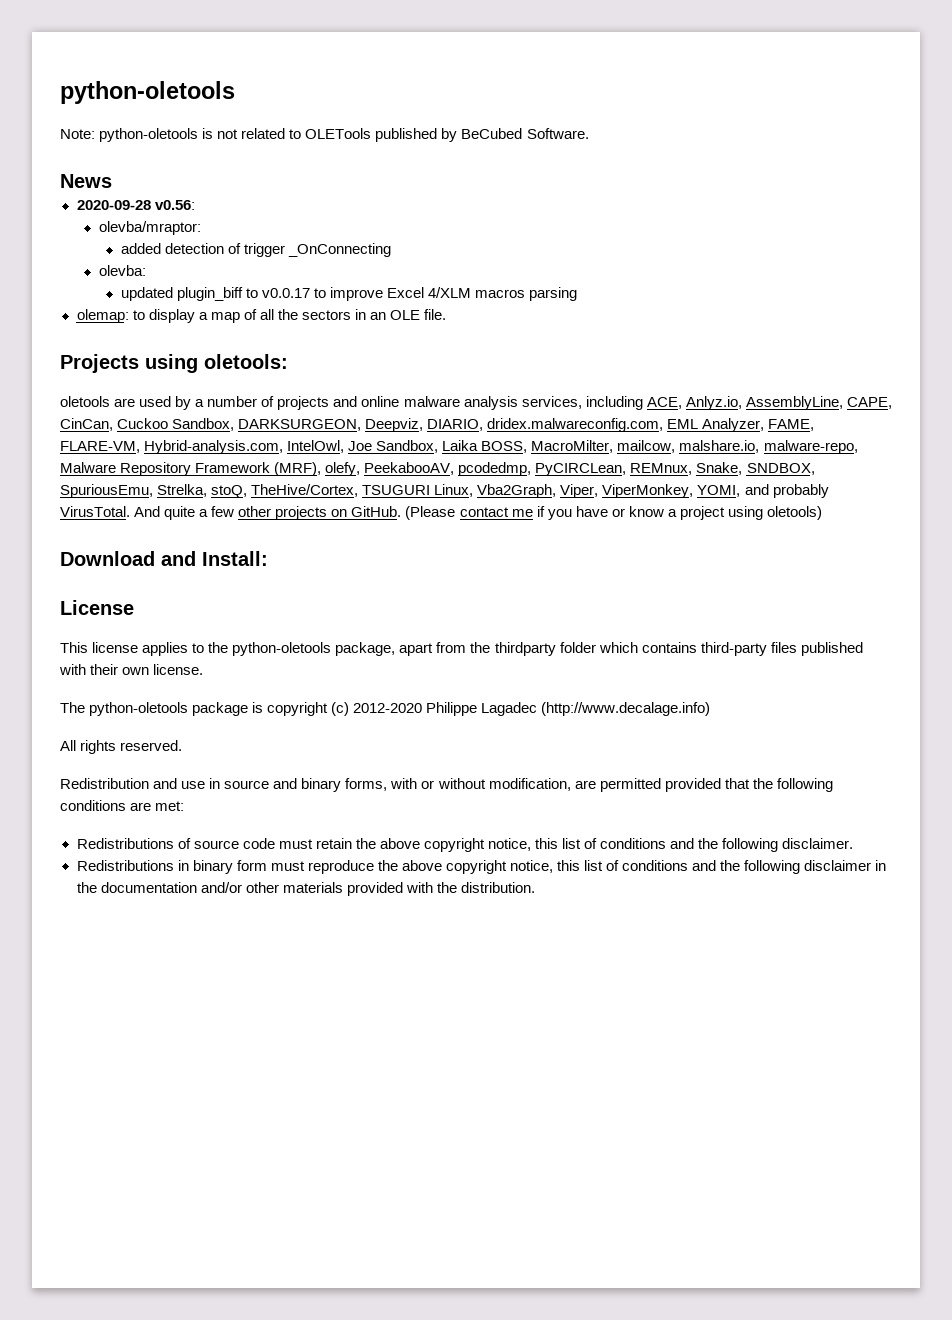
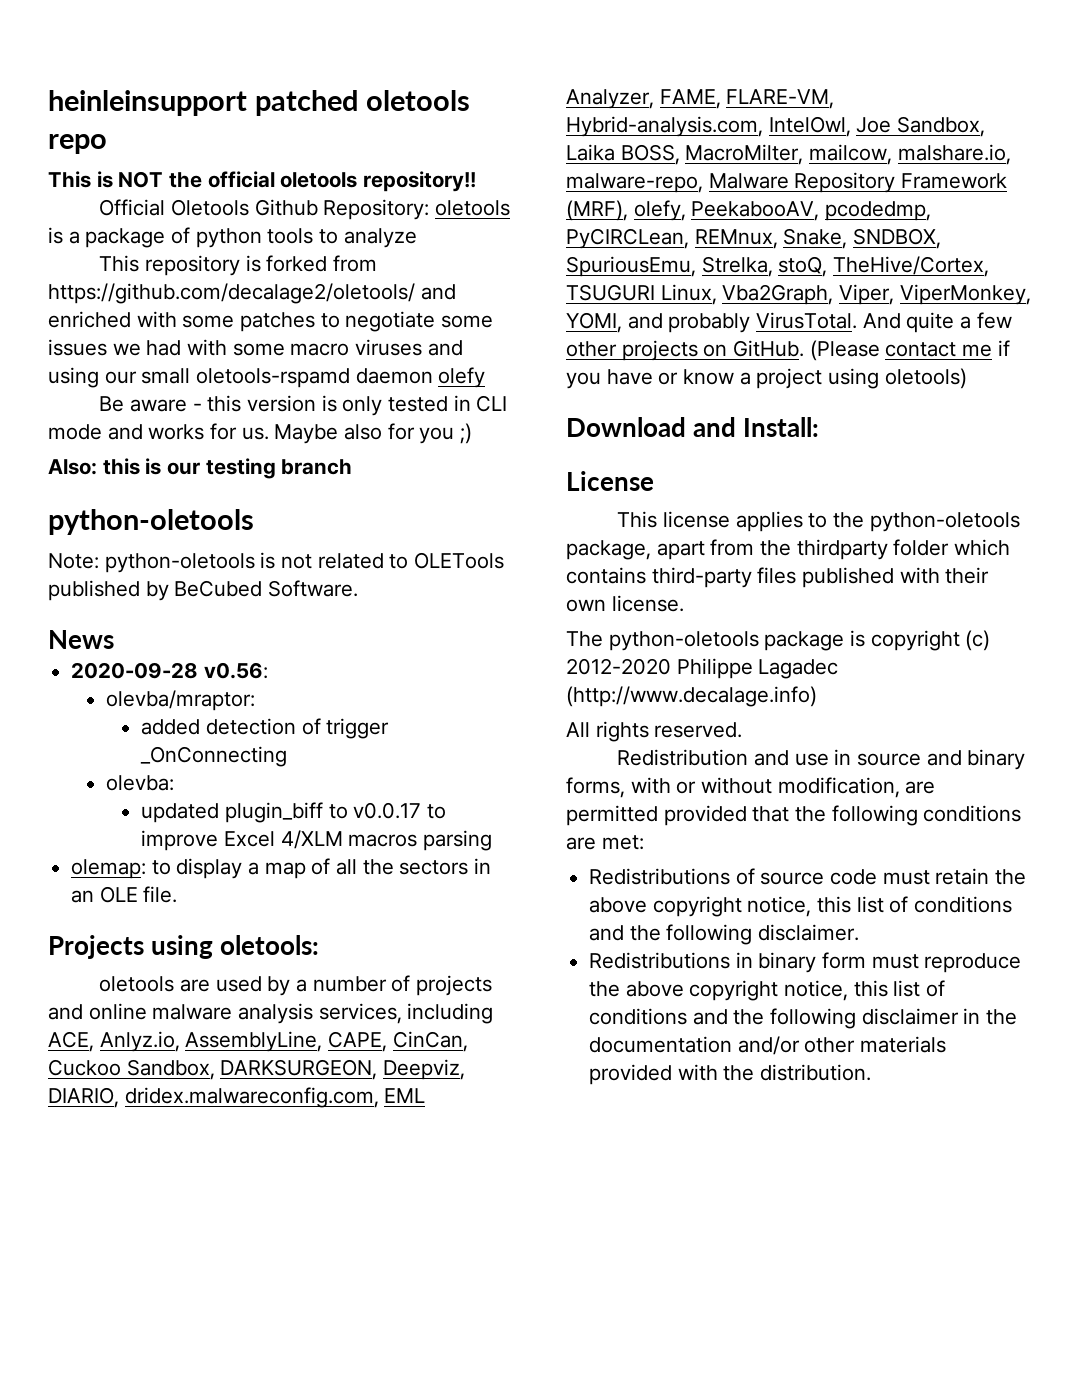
+ heinleinsupport patched oletools repo
+ This is NOT the official oletools repository!!
+ Official Oletools Github Repository: oletools is a package of python tools to analyze
+ This repository is forked from https://github.com/decalage2/oletools/ and enriched with some patches to negotiate some issues we had with some macro viruses and using our small oletools-rspamd daemon olefy
+ Be aware - this version is only tested in CLI mode and works for us. Maybe also for you ;)
+ Also: this is our testing branch

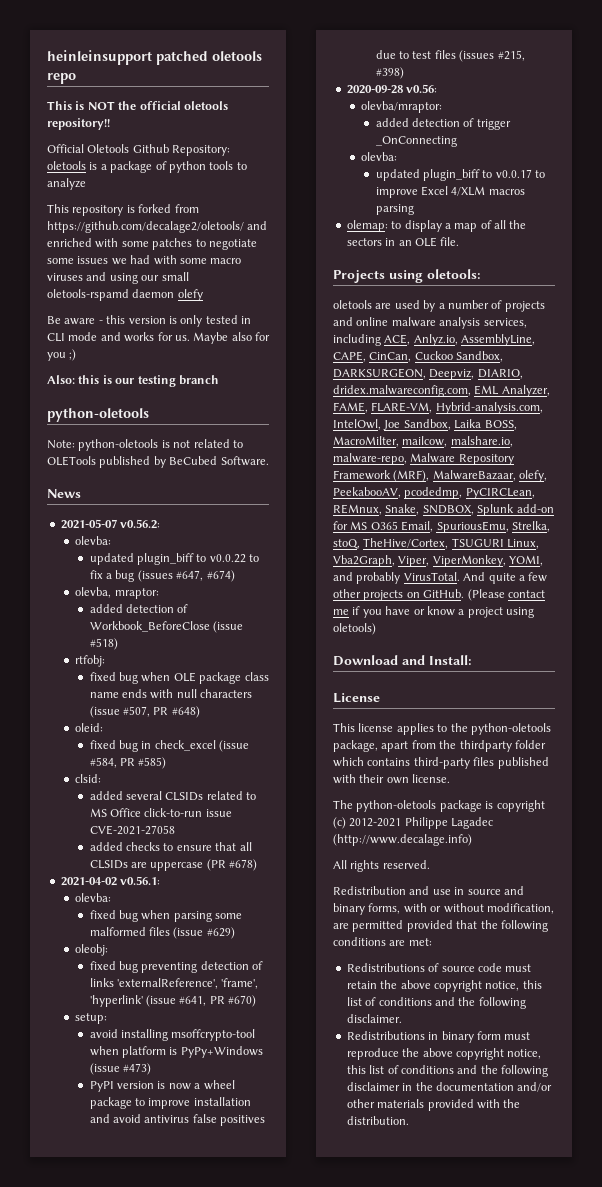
+ 2021-05-07 v0.56.2:
+ olevba:
+ updated plugin_biff to v0.0.22 to fix a bug (issues #647, #674)
+ olevba, mraptor:
+ added detection of Workbook_BeforeClose (issue #518)
+ rtfobj:
+ fixed bug when OLE package class name ends with null characters (issue #507, PR #648)
+ oleid:
+ fixed bug in check_excel (issue #584, PR #585)
+ clsid:
+ added several CLSIDs related to MS Office click-to-run issue CVE-2021-27058
+ added checks to ensure that all CLSIDs are uppercase (PR #678)
+ 2021-04-02 v0.56.1:
+ olevba:
+ fixed bug when parsing some malformed files (issue #629)
+ oleobj:
+ fixed bug preventing detection of links 'externalReference', 'frame', 'hyperlink' (issue #641, PR #670)
+ setup:
+ avoid installing msoffcrypto-tool when platform is PyPy+Windows (issue #473)
+ PyPI version is now a wheel package to improve installation and avoid antivirus false positives due to test files (issues #215, #398)
- oletools are used by a number of projects and online malware analysis services, including ACE, Anlyz.io, AssemblyLine, CAPE, CinCan, Cuckoo Sandbox, DARKSURGEON, Deepviz, DIARIO, dridex.malwareconfig.com, EML Analyzer, FAME, FLARE-VM, Hybrid-analysis.com, IntelOwl, Joe Sandbox, Laika BOSS, MacroMilter, mailcow, malshare.io, malware-repo, Malware Repository Framework (MRF), olefy, PeekabooAV, pcodedmp, PyCIRCLean, REMnux, Snake, SNDBOX, SpuriousEmu, Strelka, stoQ, TheHive/Cortex, TSUGURI Linux, Vba2Graph, Viper, ViperMonkey, YOMI, and probably VirusTotal.
+ oletools are used by a number of projects and online malware analysis services, including ACE, Anlyz.io, AssemblyLine, CAPE, CinCan, Cuckoo Sandbox, DARKSURGEON, Deepviz, DIARIO, dridex.malwareconfig.com, EML Analyzer, FAME, FLARE-VM, Hybrid-analysis.com, IntelOwl, Joe Sandbox, Laika BOSS, MacroMilter, mailcow, malshare.io, malware-repo, Malware Repository Framework (MRF), MalwareBazaar, olefy, PeekabooAV, pcodedmp, PyCIRCLean, REMnux, Snake, SNDBOX, Splunk add-on for MS O365 Email, SpuriousEmu, Strelka, stoQ, TheHive/Cortex, TSUGURI Linux, Vba2Graph, Viper, ViperMonkey, YOMI, and probably VirusTotal.
- The python-oletools package is copyright (c) 2012-2020 Philippe Lagadec (http://www.decalage.info)
+ The python-oletools package is copyright (c) 2012-2021 Philippe Lagadec (http://www.decalage.info)

